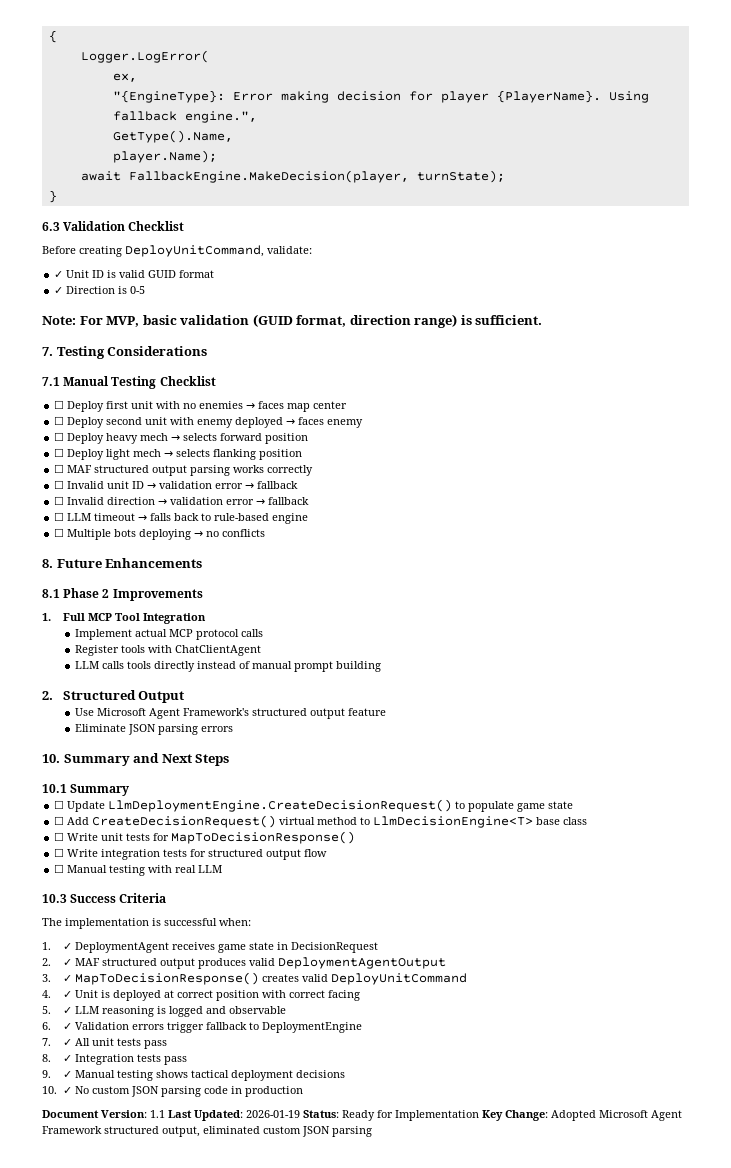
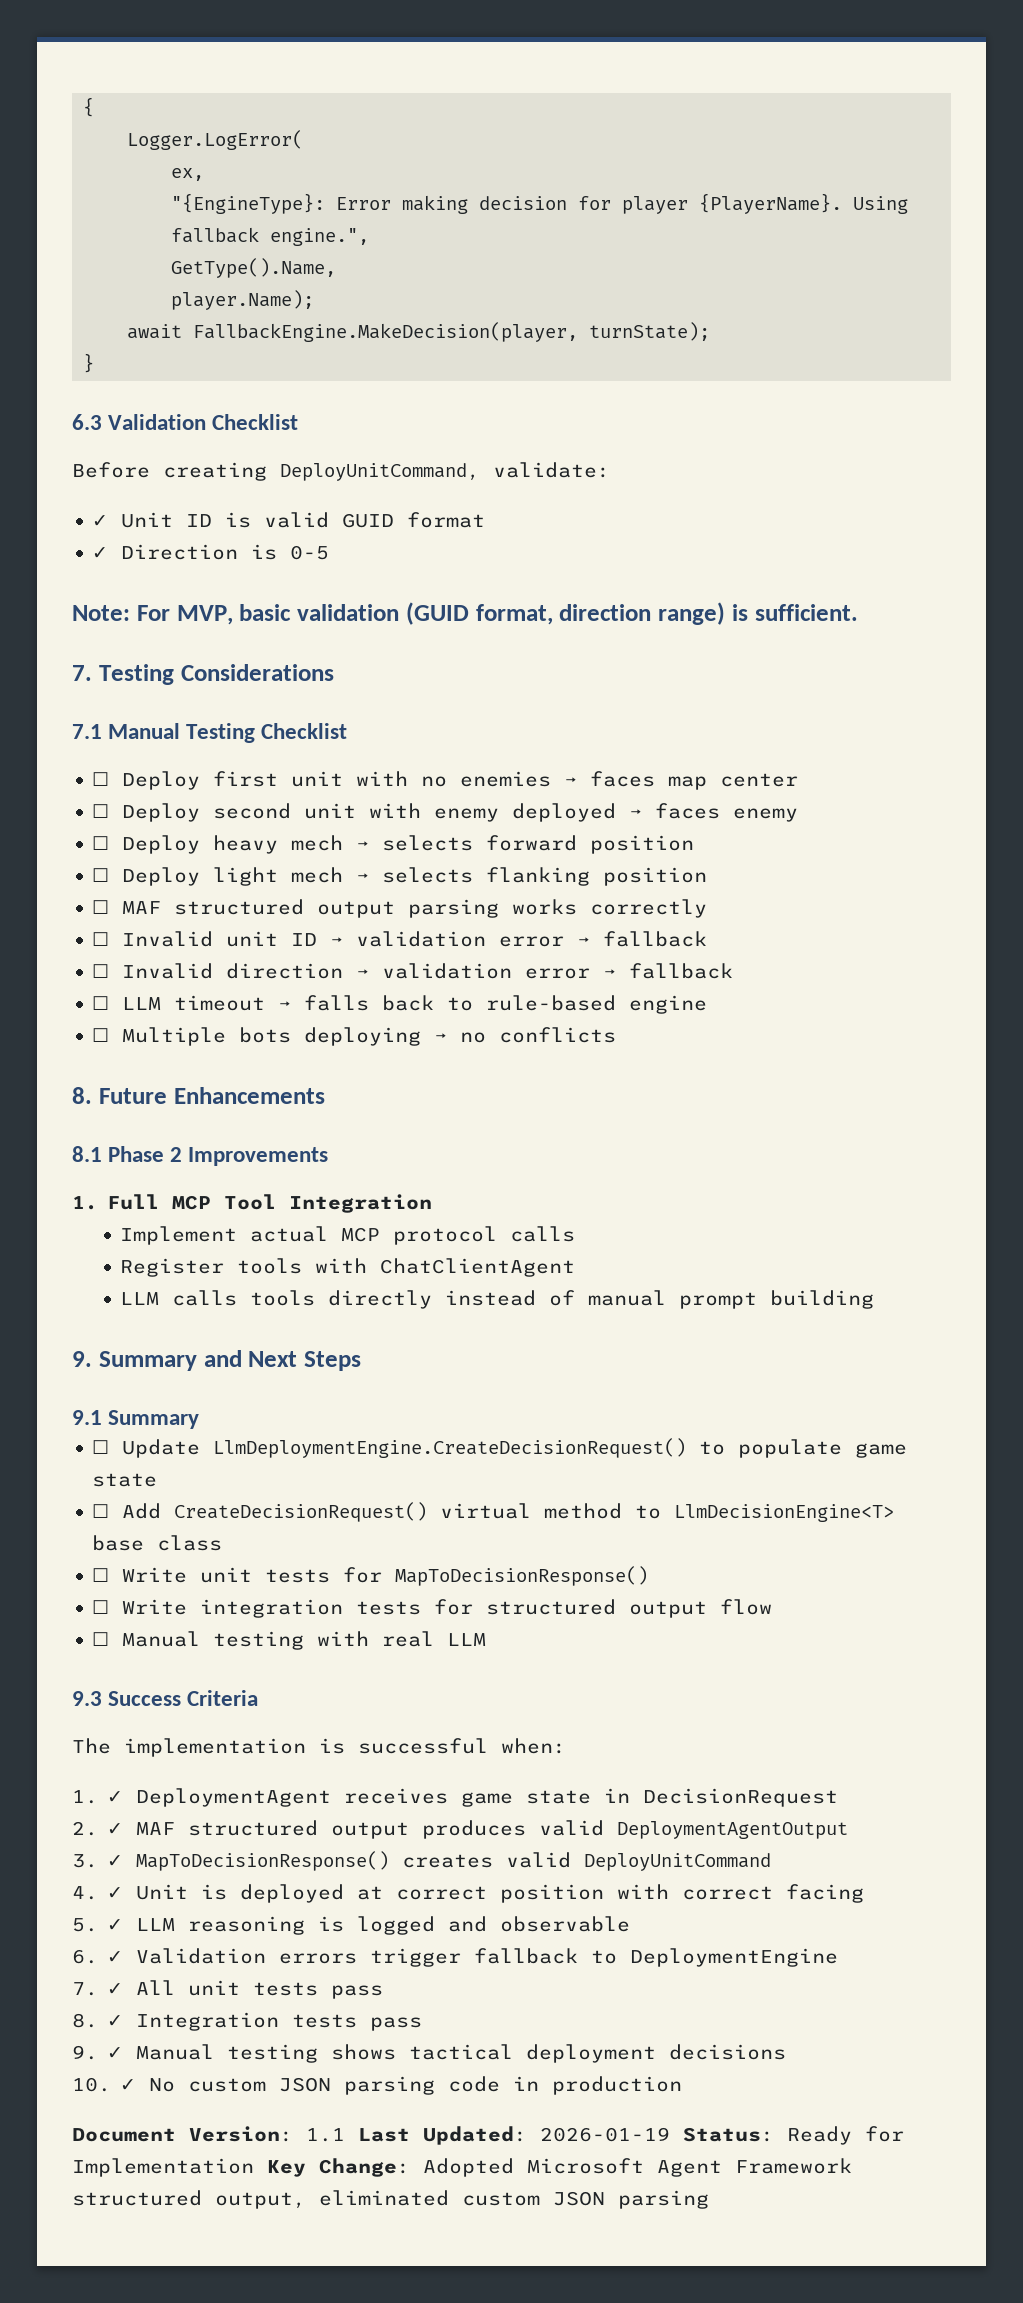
- 2. Structured Output
- Use Microsoft Agent Framework's structured output feature
- Eliminate JSON parsing errors
- 10. Summary and Next Steps
+ 9. Summary and Next Steps
- 10.1 Summary
+ 9.1 Summary
- 10.3 Success Criteria
+ 9.3 Success Criteria

